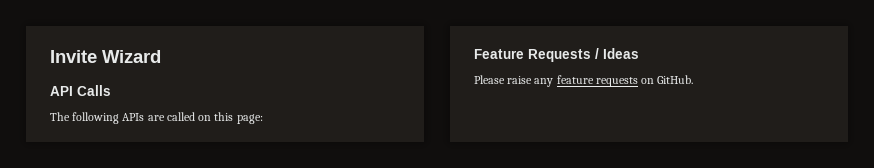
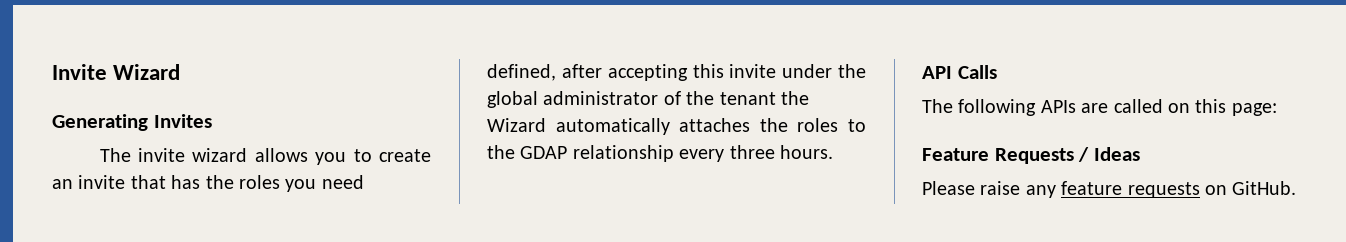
+ Generating Invites
+ The invite wizard allows you to create an invite that has the roles you need defined, after accepting this invite under the global administrator of the tenant the Wizard automatically attaches the roles to the GDAP relationship every three hours.

